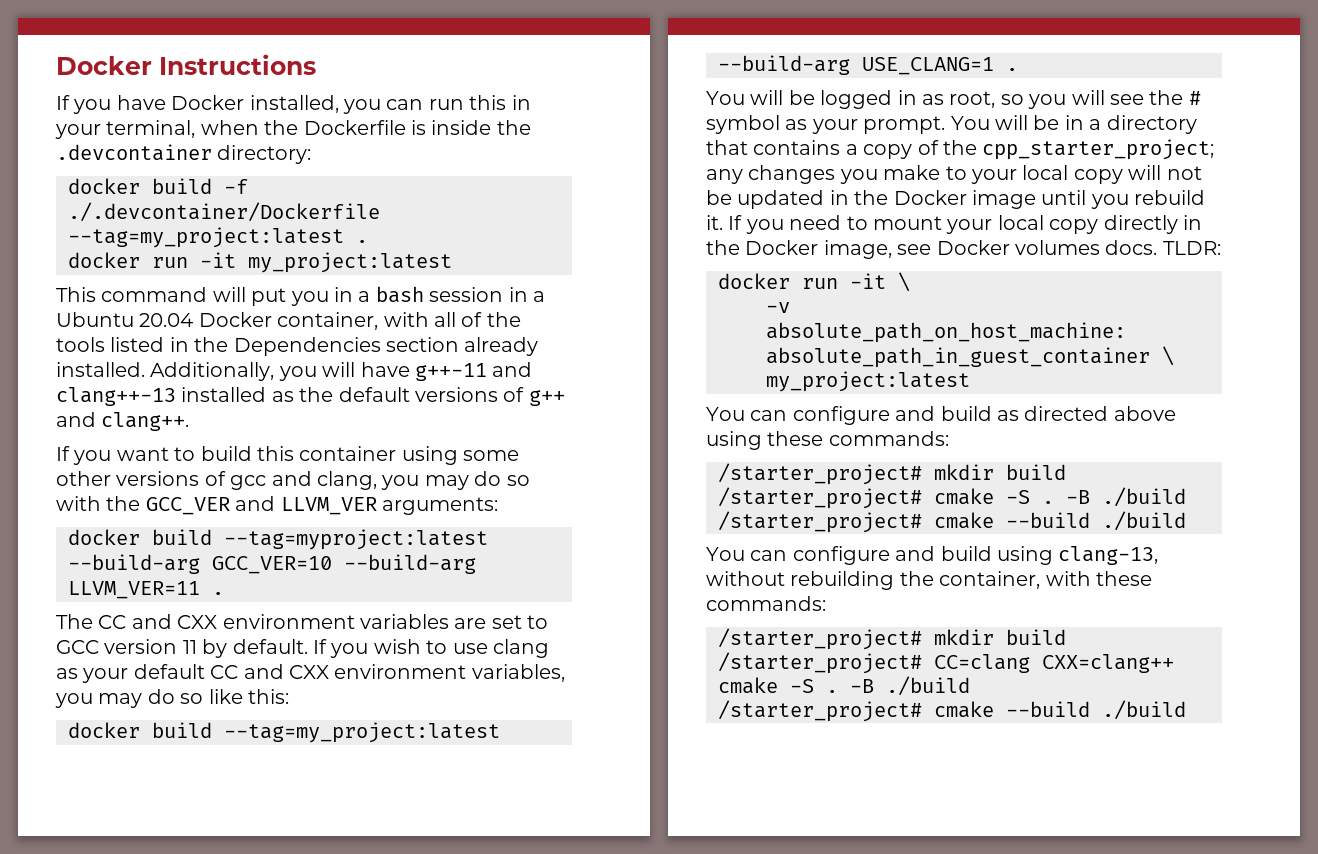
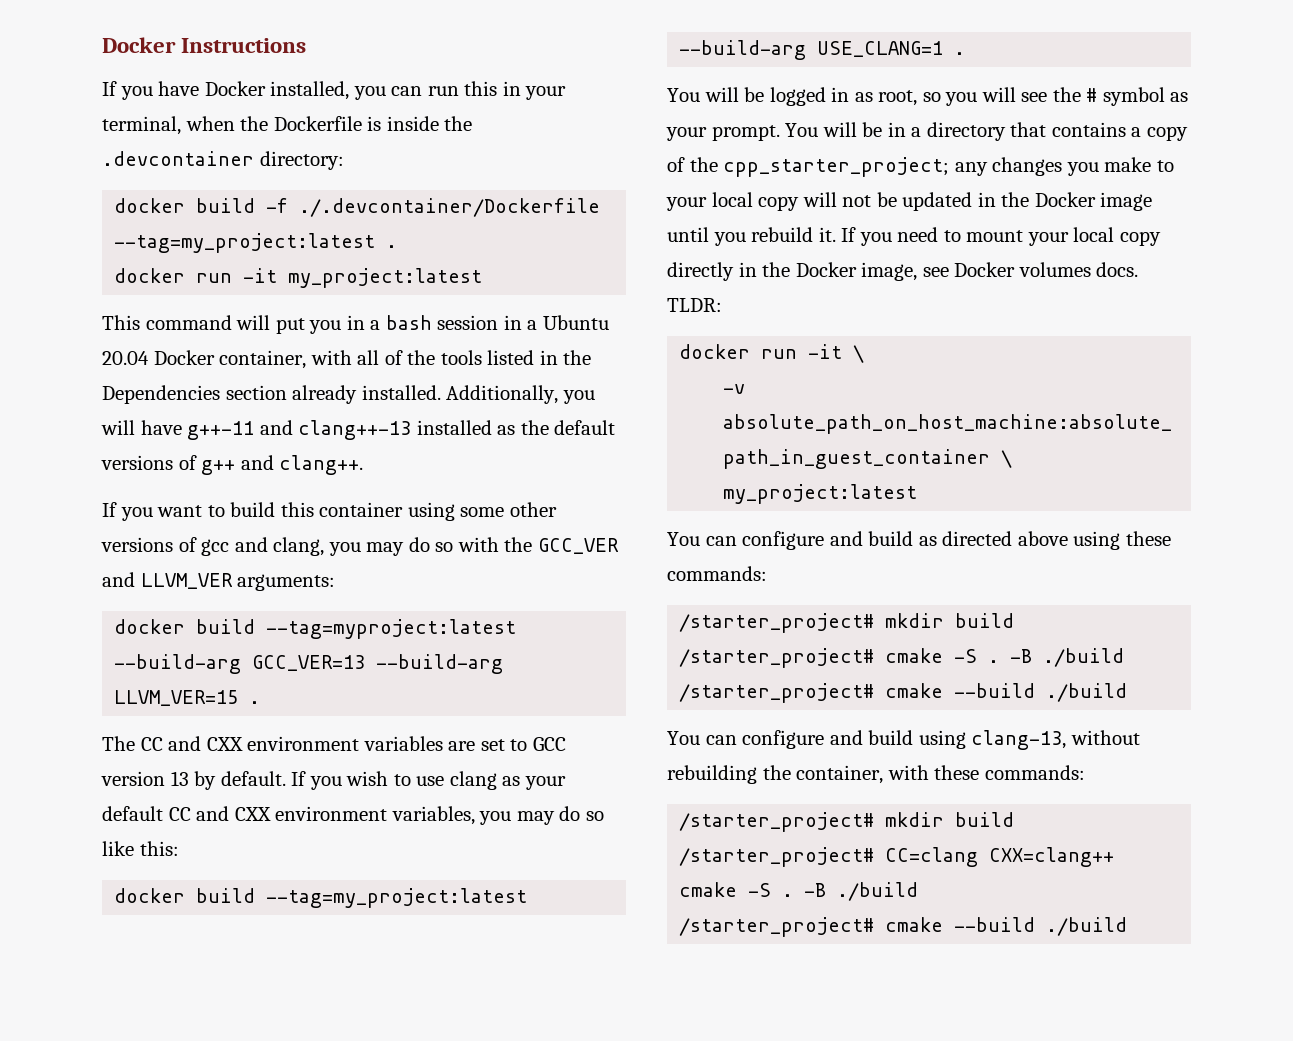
- docker build --tag=myproject:latest --build-arg GCC_VER=10 --build-arg LLVM_VER=11 .
+ docker build --tag=myproject:latest --build-arg GCC_VER=13 --build-arg LLVM_VER=15 .
- The CC and CXX environment variables are set to GCC version 11 by default.
+ The CC and CXX environment variables are set to GCC version 13 by default.

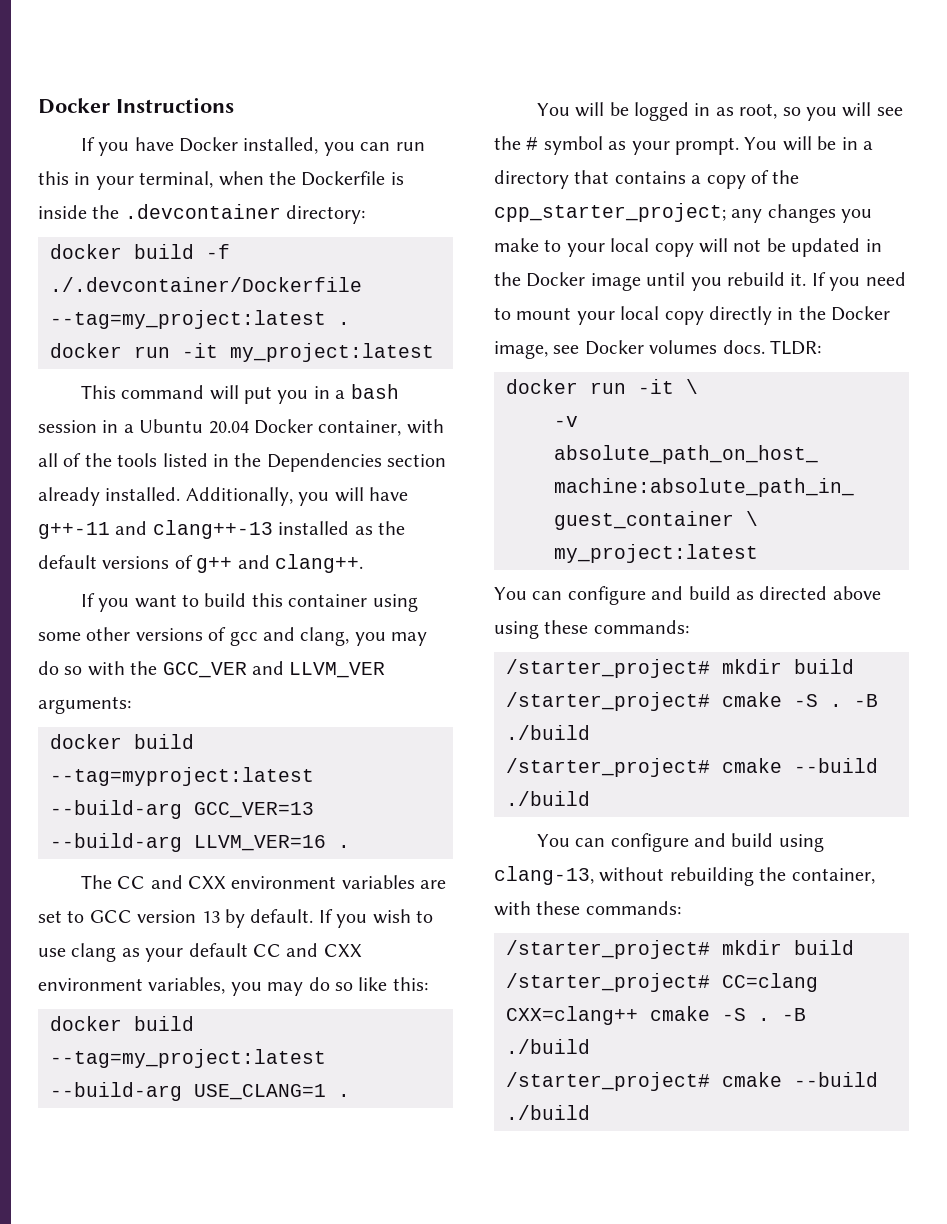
- docker build --tag=myproject:latest --build-arg GCC_VER=13 --build-arg LLVM_VER=15 .
+ docker build --tag=myproject:latest --build-arg GCC_VER=13 --build-arg LLVM_VER=16 .

